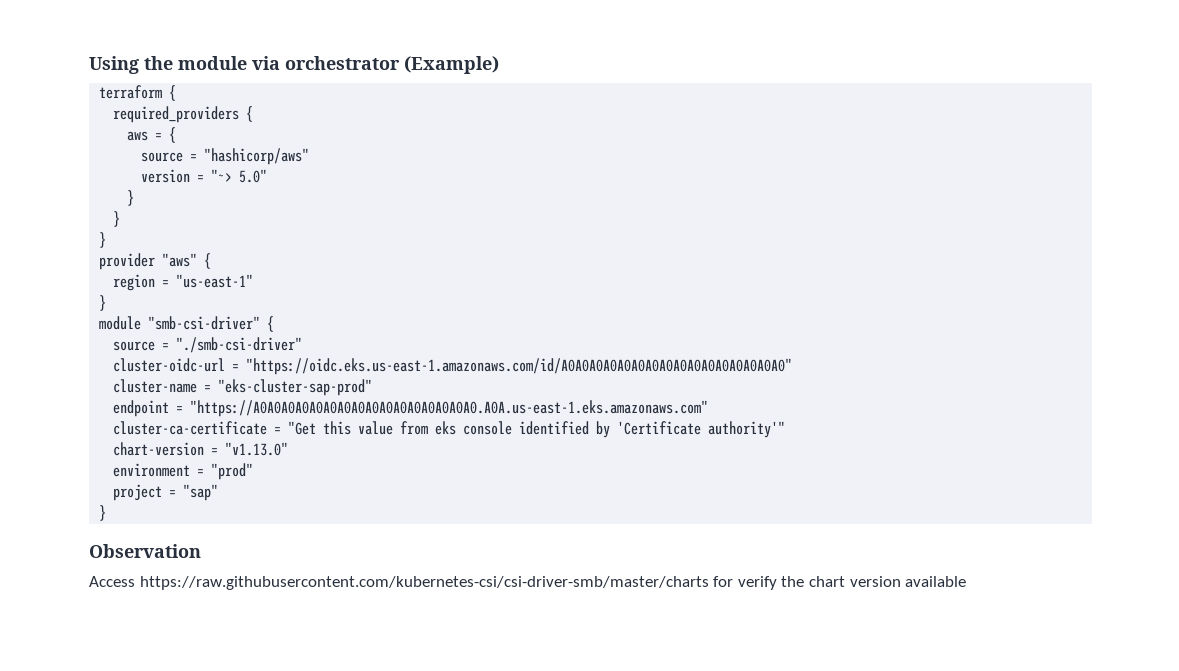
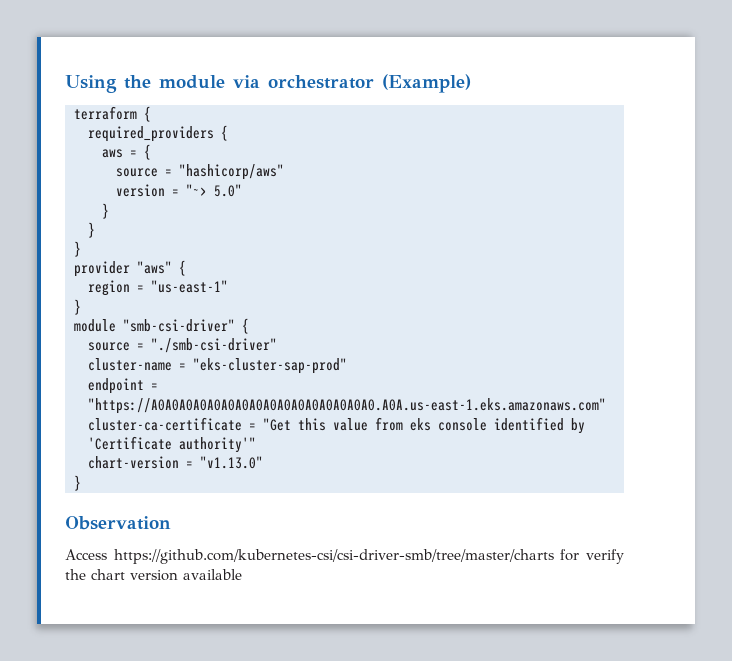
- cluster-oidc-url = "https://oidc.eks.us-east-1.amazonaws.com/id/A0A0A0A0A0A0A0A0A0A0A0A0A0A0A0A0"
- environment = "prod"
- project = "sap"
- Access https://raw.githubusercontent.com/kubernetes-csi/csi-driver-smb/master/charts for verify the chart version available
+ Access https://github.com/kubernetes-csi/csi-driver-smb/tree/master/charts for verify the chart version available

